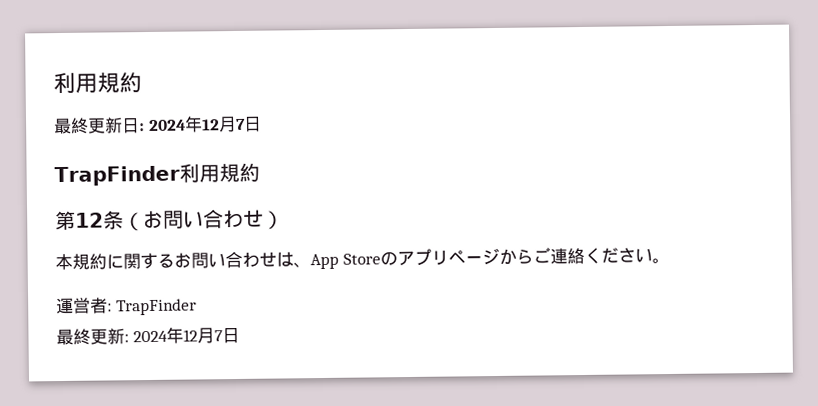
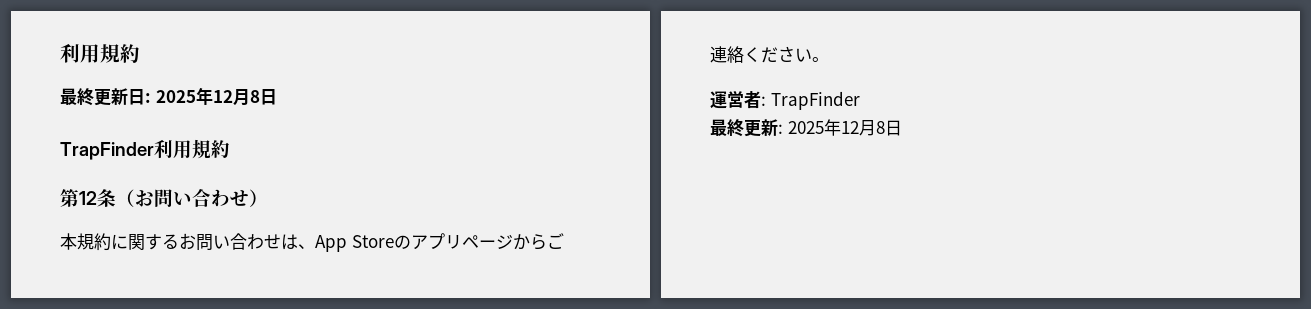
- 最終更新日: 2024年12月7日
+ 最終更新日: 2025年12月8日
- 最終更新: 2024年12月7日
+ 最終更新: 2025年12月8日

